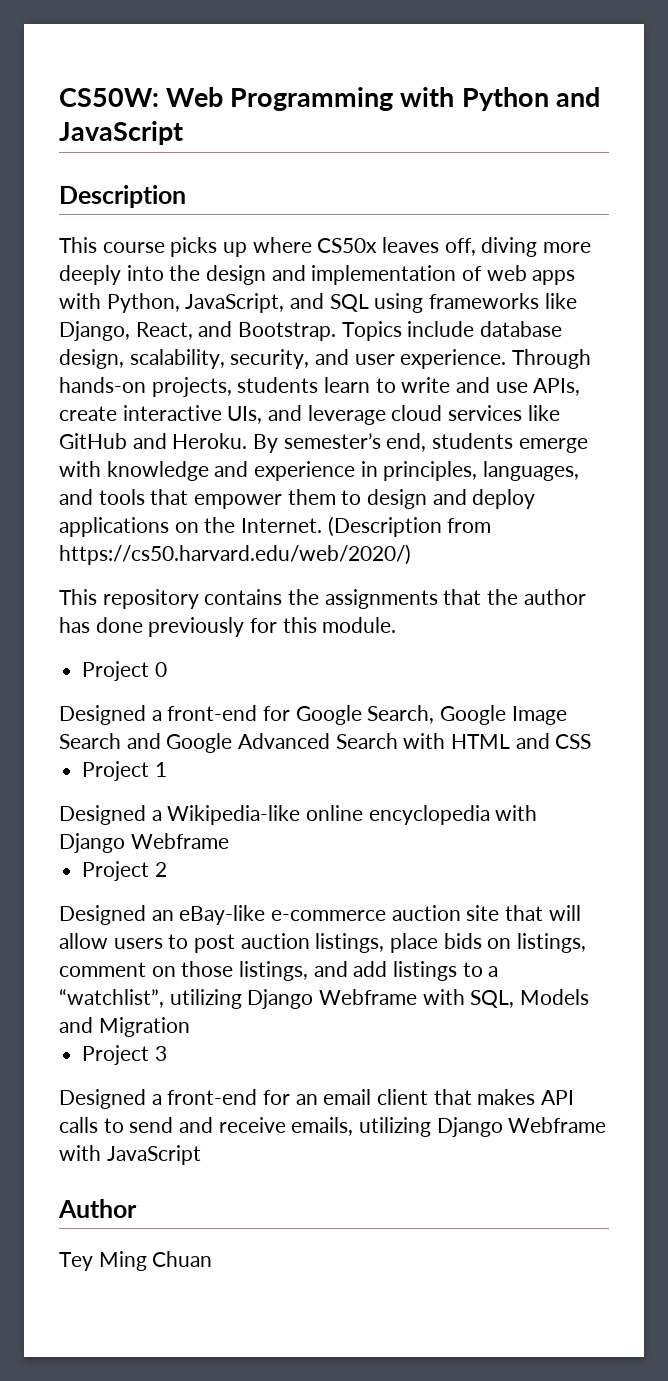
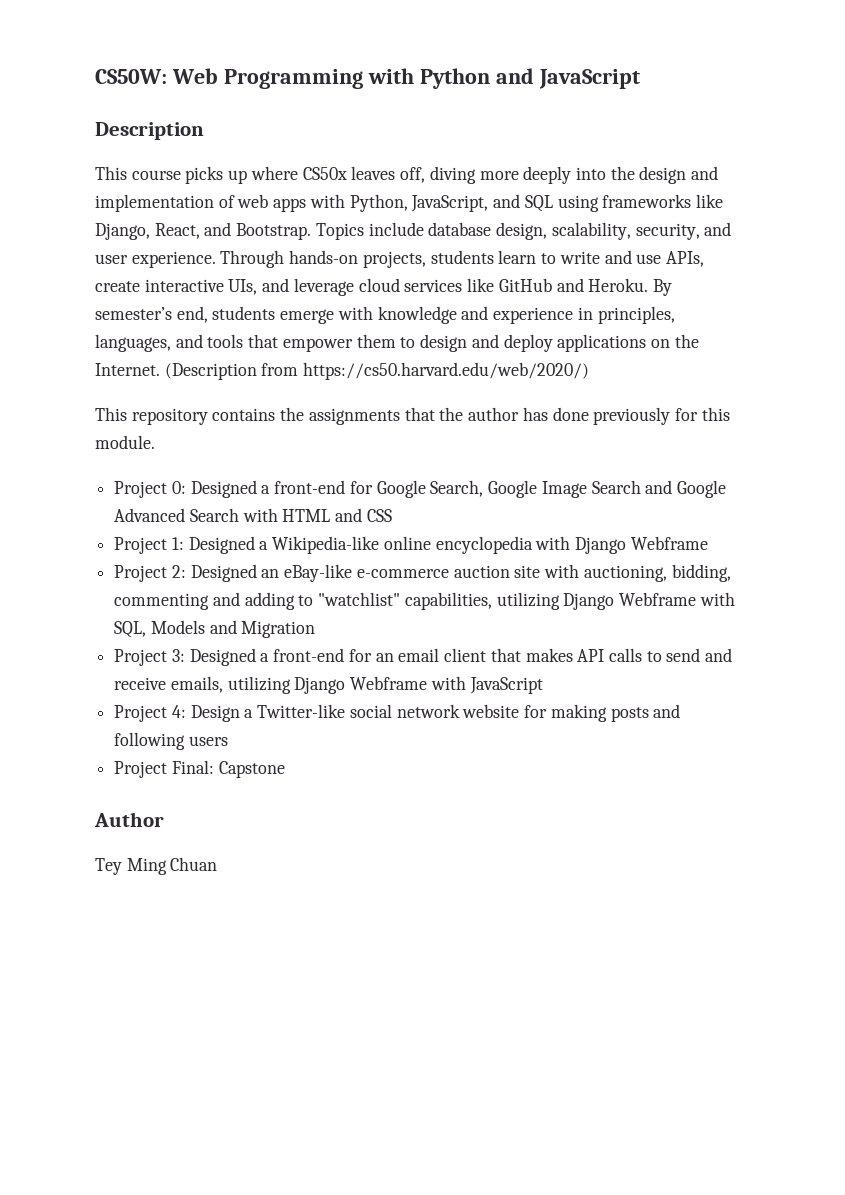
- Project 0
- Designed a front-end for Google Search, Google Image Search and Google Advanced Search with HTML and CSS
+ Project 0: Designed a front-end for Google Search, Google Image Search and Google Advanced Search with HTML and CSS
- Project 1
- Designed a Wikipedia-like online encyclopedia with Django Webframe
+ Project 1: Designed a Wikipedia-like online encyclopedia with Django Webframe
- Project 2
- Designed an eBay-like e-commerce auction site that will allow users to post auction listings, place bids on listings, comment on those listings, and add listings to a “watchlist”, utilizing Django Webframe with SQL, Models and Migration
+ Project 2: Designed an eBay-like e-commerce auction site with auctioning, bidding, commenting and adding to "watchlist" capabilities, utilizing Django Webframe with SQL, Models and Migration
- Project 3
- Designed a front-end for an email client that makes API calls to send and receive emails, utilizing Django Webframe with JavaScript
+ Project 3: Designed a front-end for an email client that makes API calls to send and receive emails, utilizing Django Webframe with JavaScript
+ Project 4: Design a Twitter-like social network website for making posts and following users
+ Project Final: Capstone

